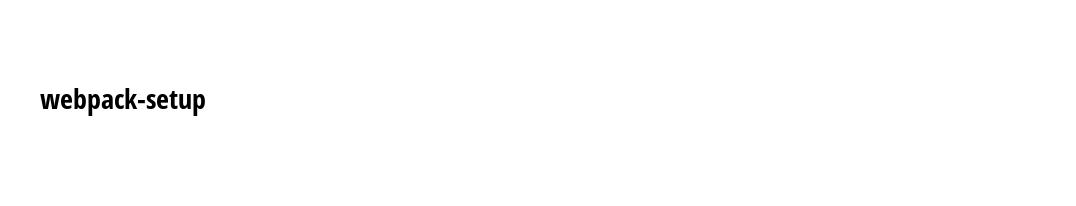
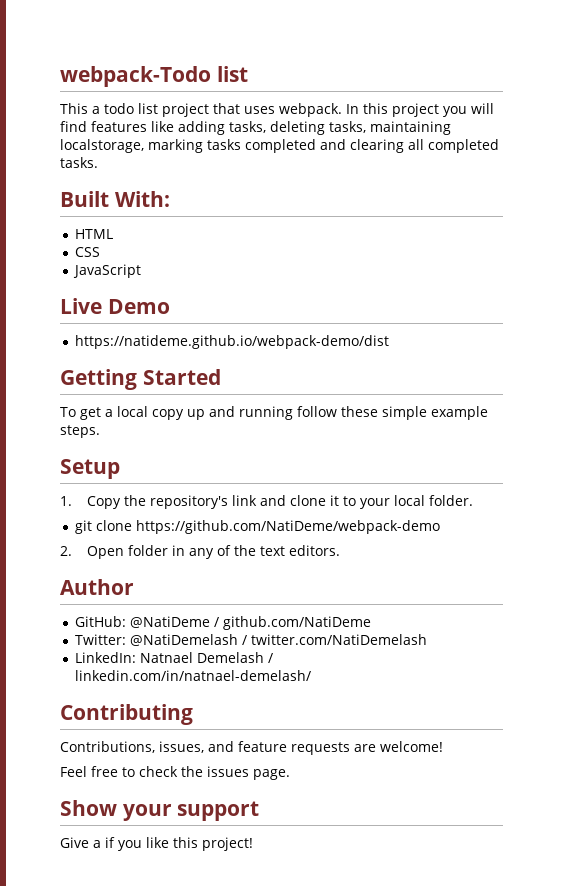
- webpack-setup
+ webpack-Todo list
+ This a todo list project that uses webpack. In this project you will find features like adding tasks, deleting tasks, maintaining localstorage, marking tasks completed and clearing all completed tasks.
+ Built With:
+ HTML
+ CSS
+ JavaScript
+ Live Demo
+ https://natideme.github.io/webpack-demo/dist
+ Getting Started
+ To get a local copy up and running follow these simple example steps.
+ Setup
+ 1. Copy the repository's link and clone it to your local folder.
+ git clone https://github.com/NatiDeme/webpack-demo
+ 2. Open folder in any of the text editors.
+ Author
+ GitHub: @NatiDeme / github.com/NatiDeme
+ Twitter: @NatiDemelash / twitter.com/NatiDemelash
+ LinkedIn: Natnael Demelash / linkedin.com/in/natnael-demelash/
+ Contributing
+ Contributions, issues, and feature requests are welcome!
+ Feel free to check the issues page.
+ Show your support
+ Give a if you like this project!

